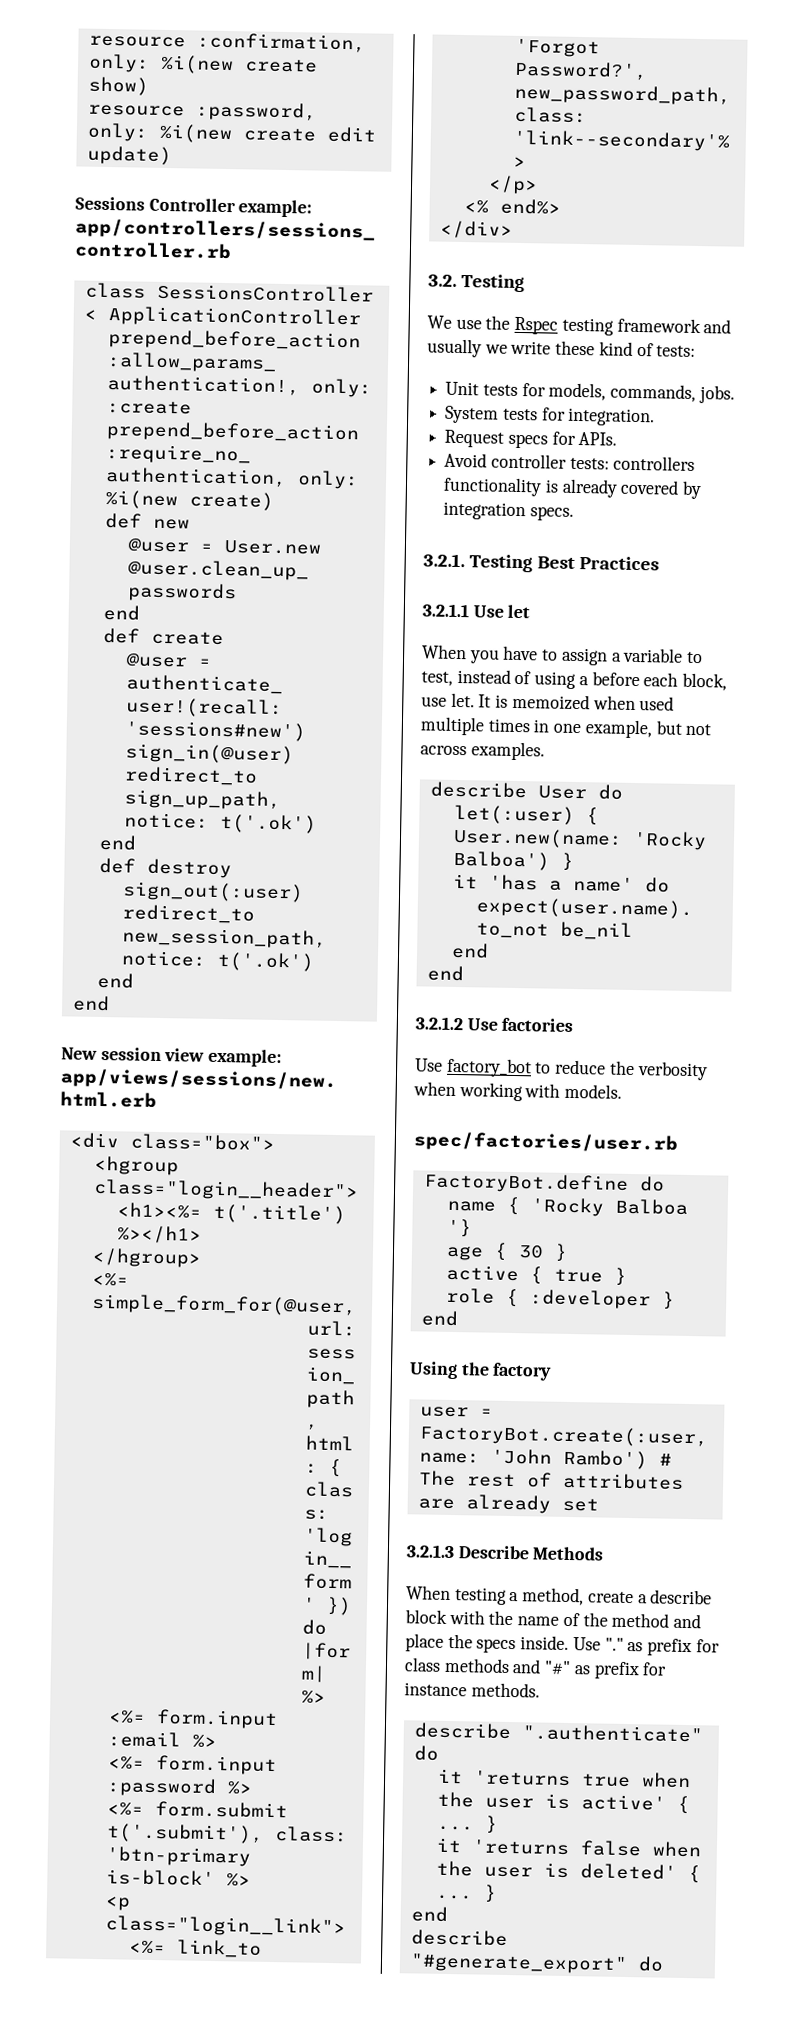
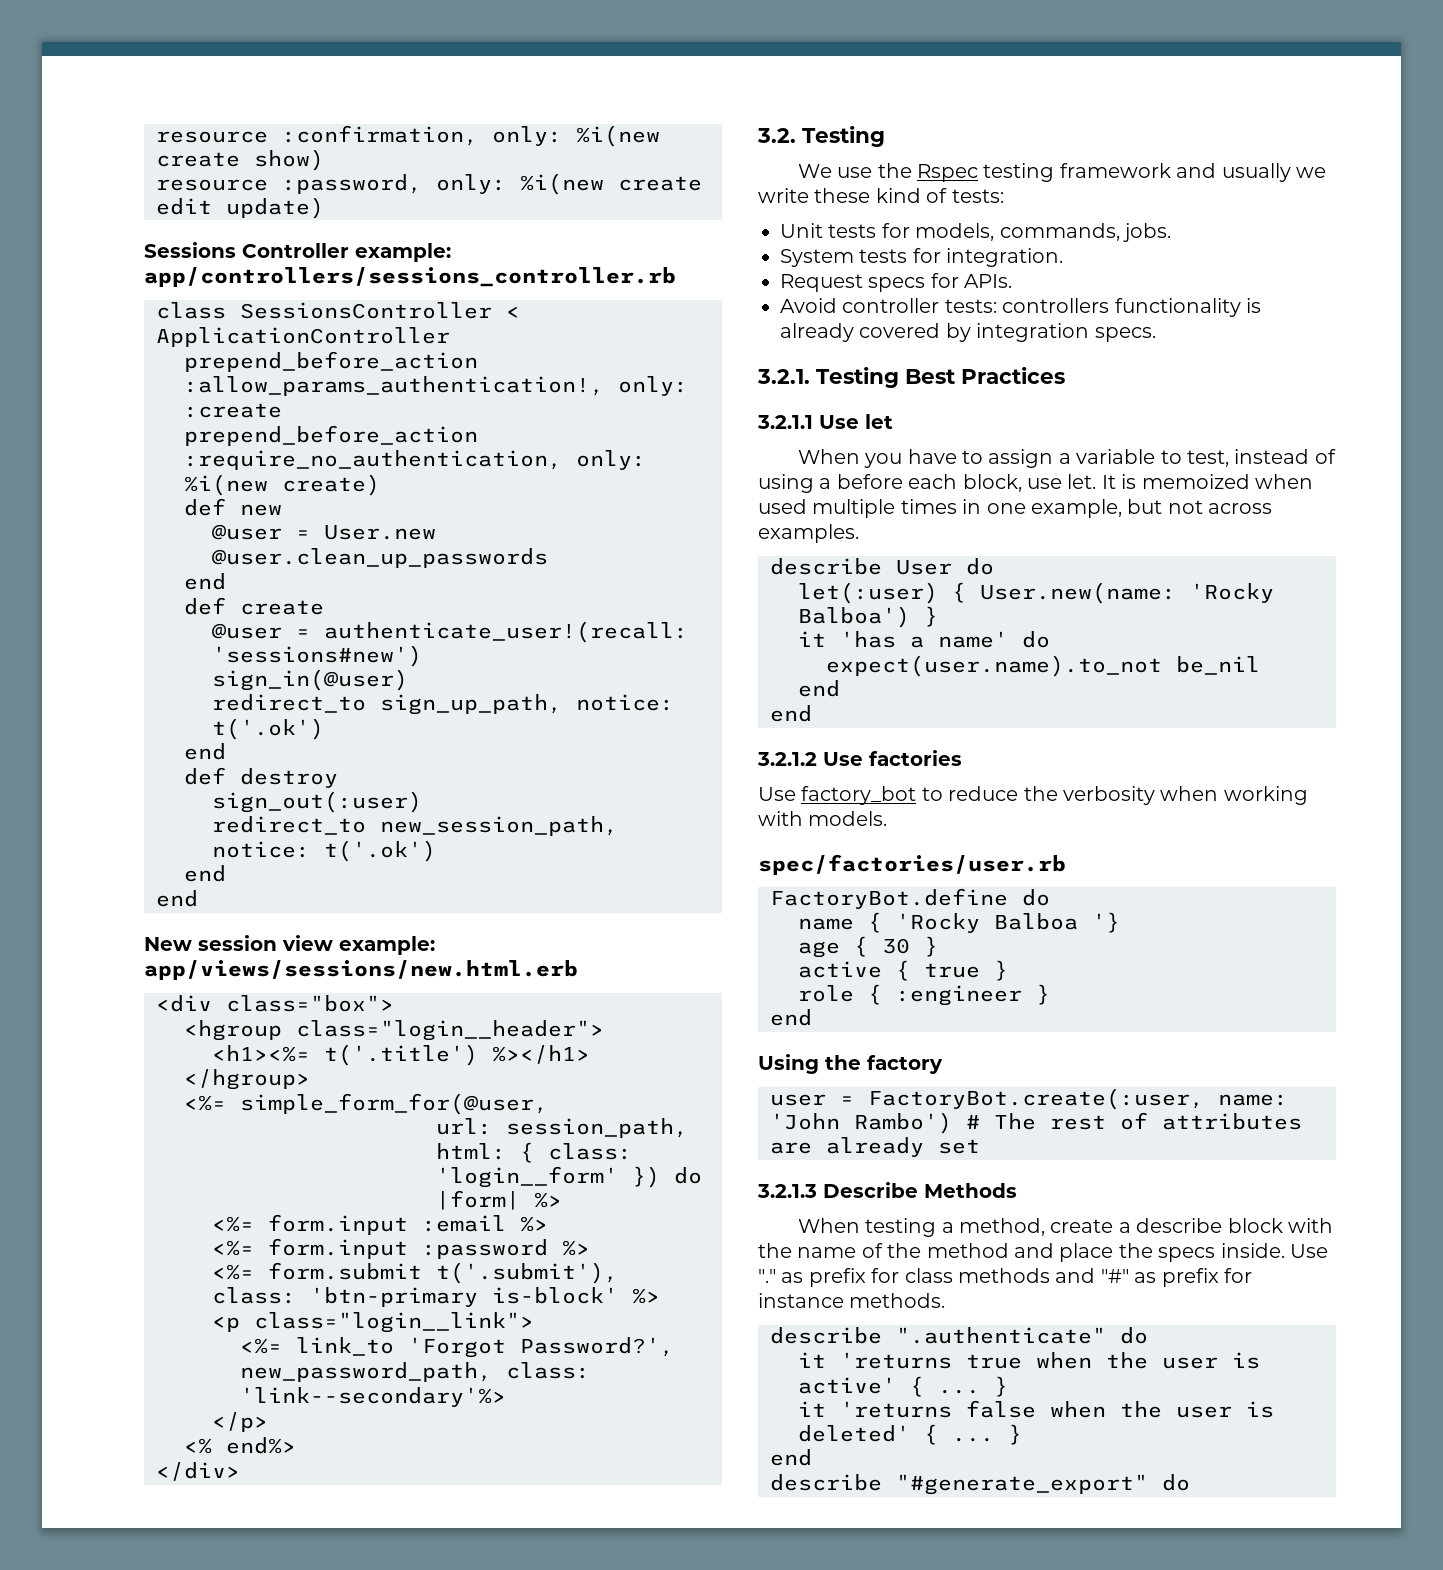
- role { :developer }
+ role { :engineer }

